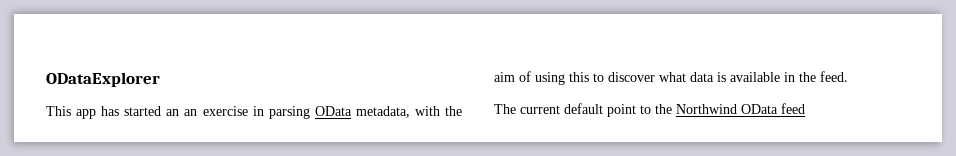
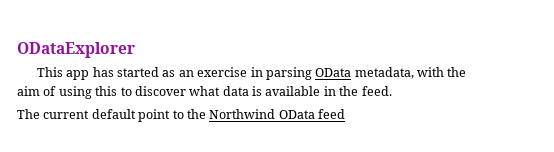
- This app has started an an exercise in parsing OData metadata, with the aim of using this to discover what data is available in the feed.
+ This app has started as an exercise in parsing OData metadata, with the aim of using this to discover what data is available in the feed.

